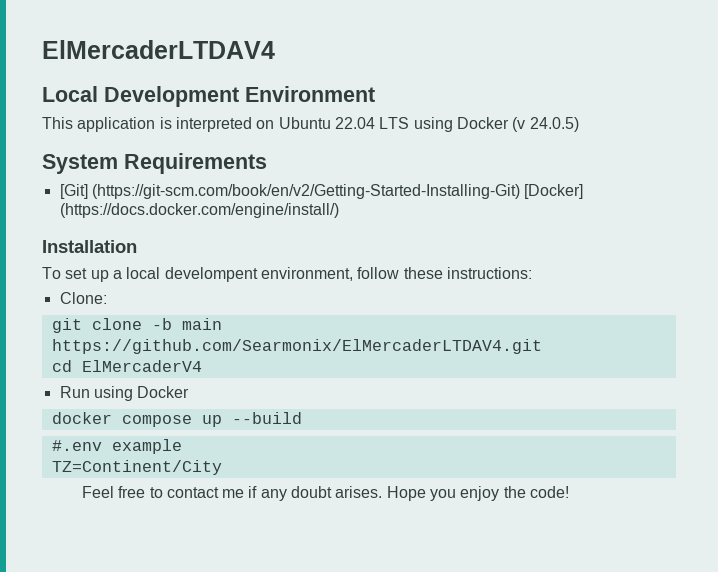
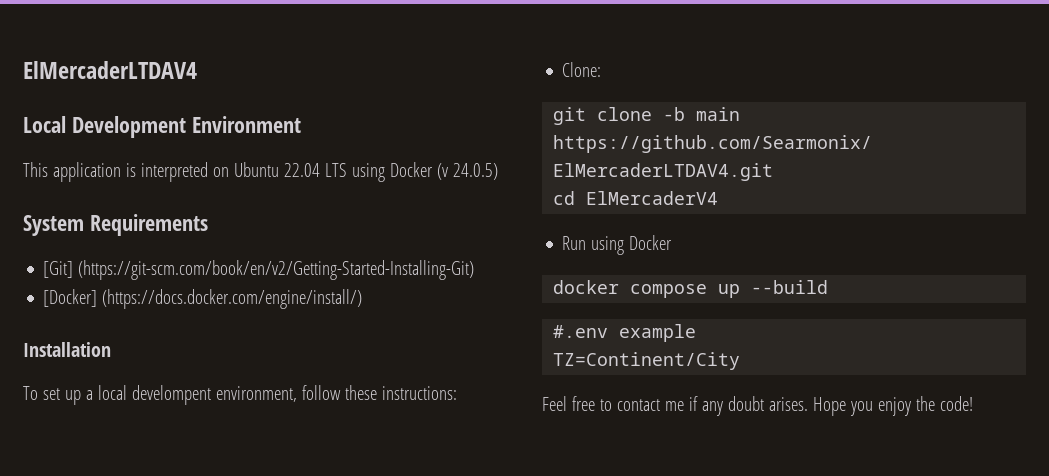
- [Git] (https://git-scm.com/book/en/v2/Getting-Started-Installing-Git) [Docker] (https://docs.docker.com/engine/install/)
+ [Git] (https://git-scm.com/book/en/v2/Getting-Started-Installing-Git)
+ [Docker] (https://docs.docker.com/engine/install/)

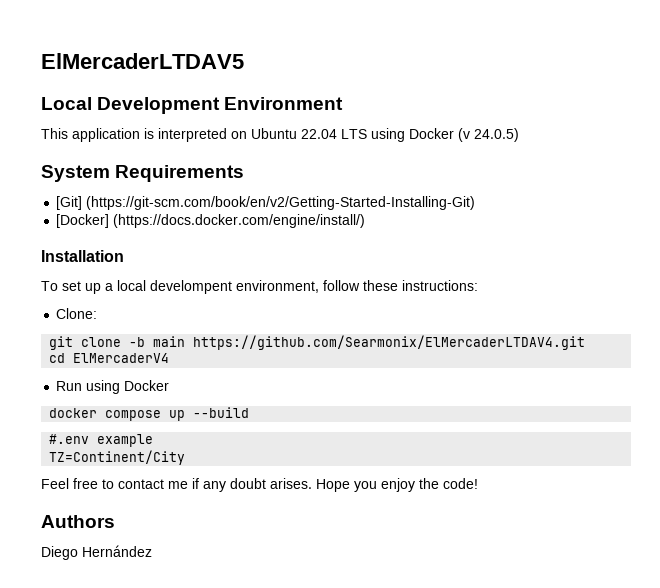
- ElMercaderLTDAV4
+ ElMercaderLTDAV5
+ Authors
+ Diego Hernández

